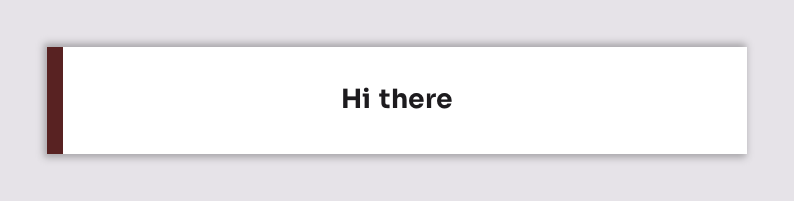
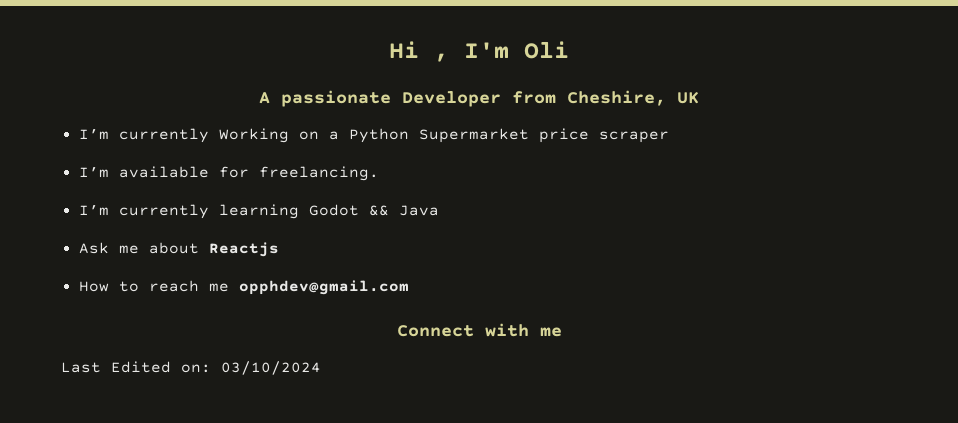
- Hi there
+ Hi , I'm Oli
+ A passionate Developer from Cheshire, UK
+ I’m currently Working on a Python Supermarket price scraper
+ I’m available for freelancing.
+ I’m currently learning Godot && Java
+ Ask me about Reactjs
+ How to reach me opphdev@gmail.com
+ Connect with me
+ Last Edited on: 03/10/2024

